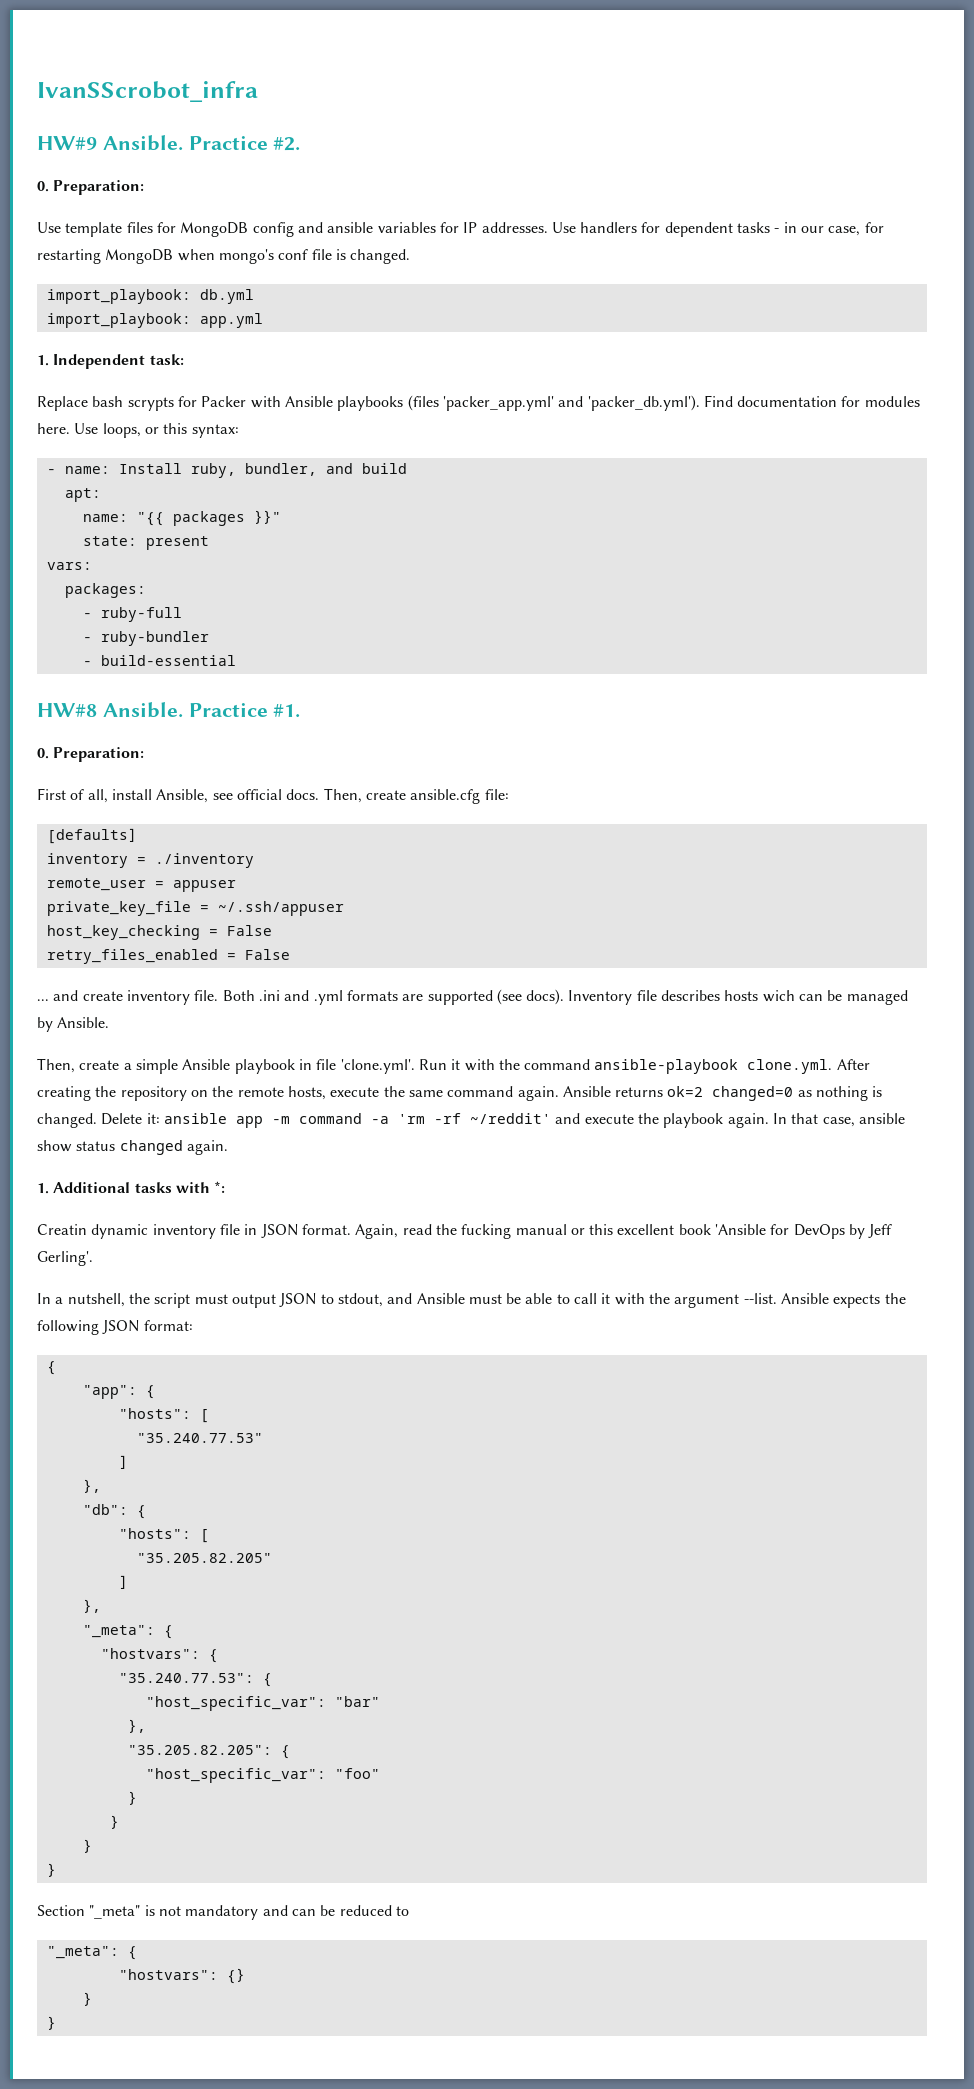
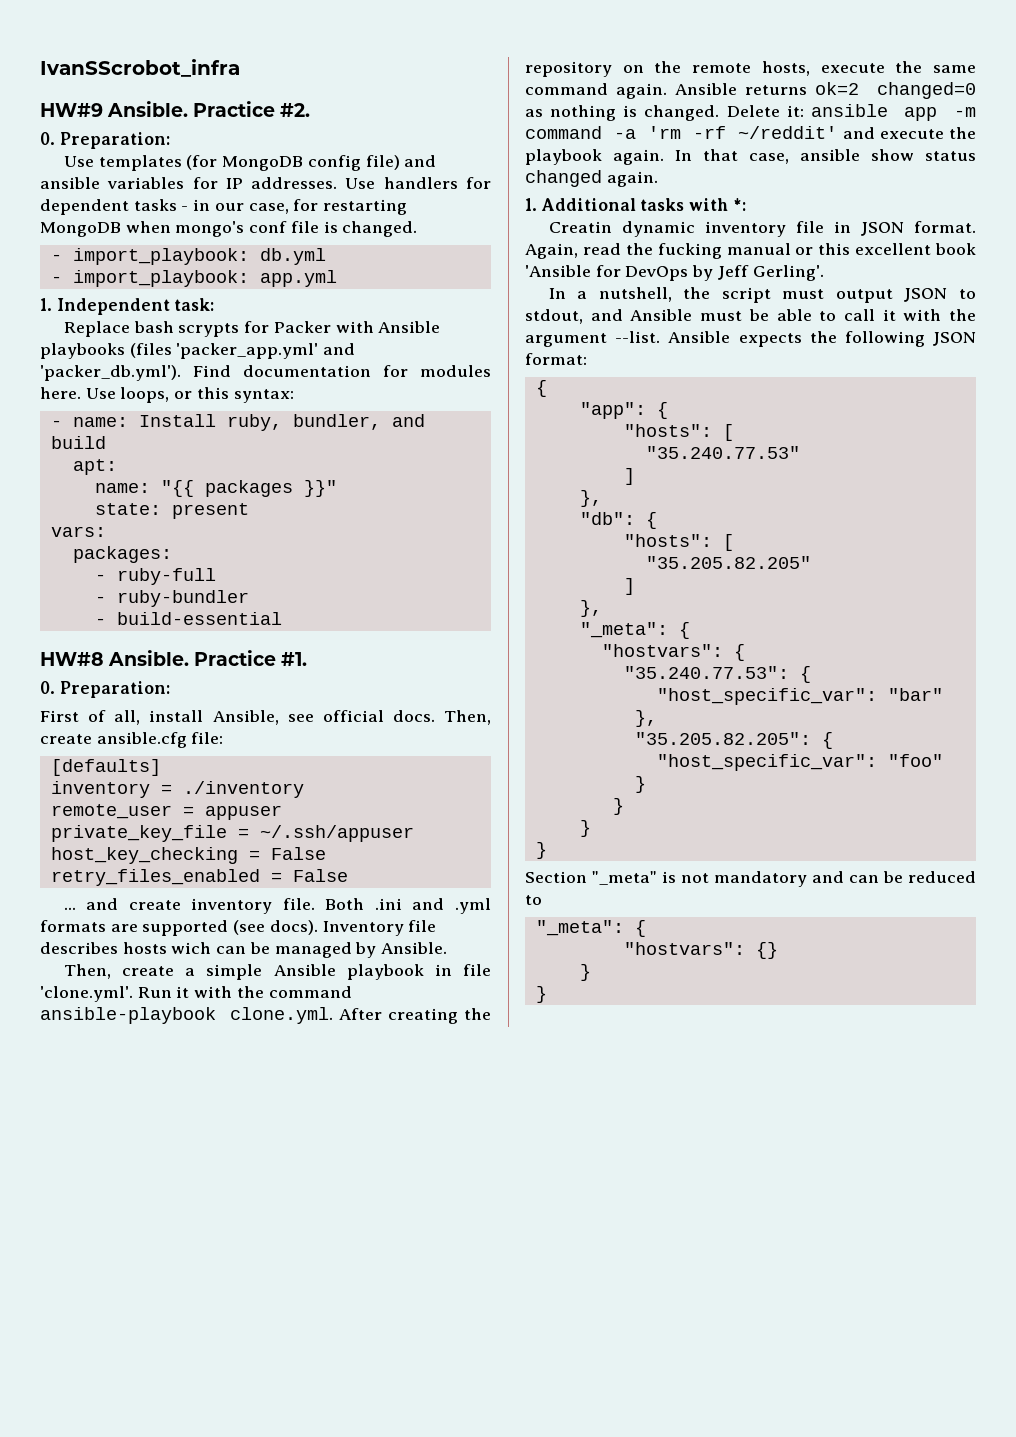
- Use template files for MongoDB config and ansible variables for IP addresses.
+ Use templates (for MongoDB config file) and ansible variables for IP addresses.
- import_playbook: db.yml
+ - import_playbook: db.yml
- import_playbook: app.yml
+ - import_playbook: app.yml

